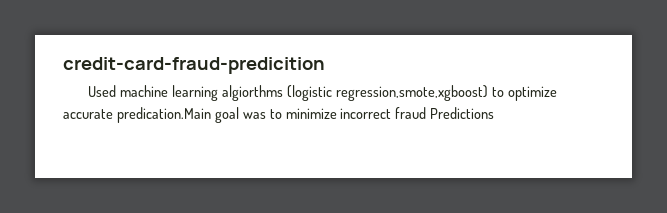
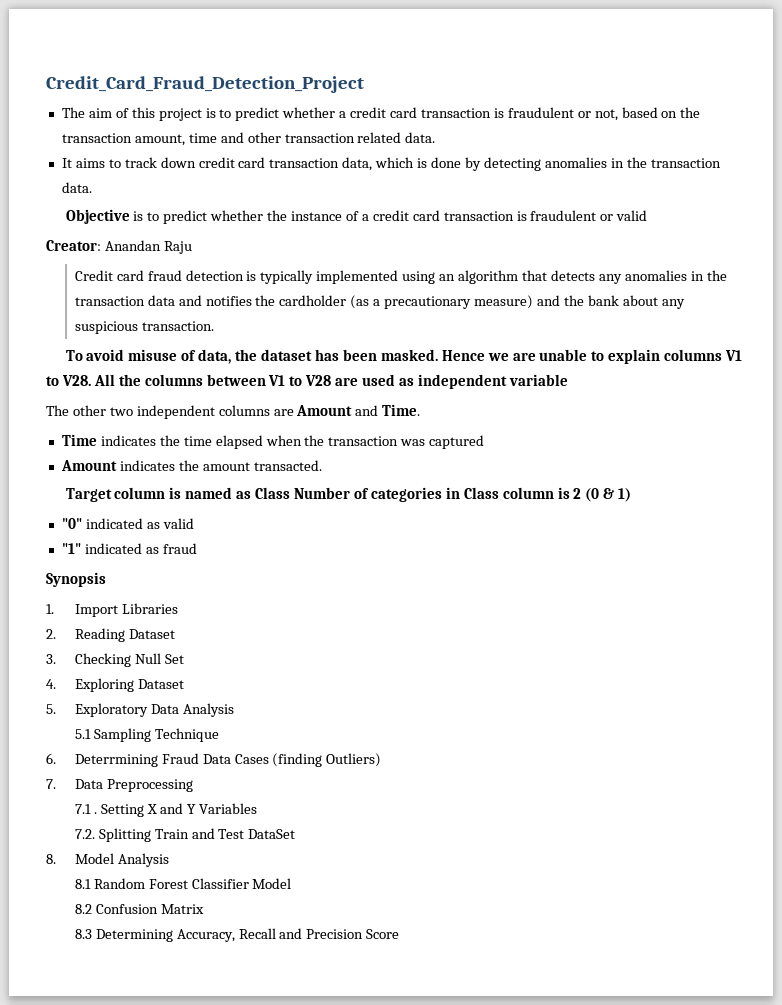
- credit-card-fraud-predicition
- Used machine learning algiorthms (logistic regression,smote,xgboost) to optimize accurate predication.Main goal was to minimize incorrect fraud Predictions
+ Credit_Card_Fraud_Detection_Project
+ The aim of this project is to predict whether a credit card transaction is fraudulent or not, based on the transaction amount, time and other transaction related data.
+ It aims to track down credit card transaction data, which is done by detecting anomalies in the transaction data.
+ Objective is to predict whether the instance of a credit card transaction is fraudulent or valid
+ Creator: Anandan Raju
+ Credit card fraud detection is typically implemented using an algorithm that detects any anomalies in the transaction data and notifies the cardholder (as a precautionary measure) and the bank about any suspicious transaction.
+ To avoid misuse of data, the dataset has been masked. Hence we are unable to explain columns V1 to V28. All the columns between V1 to V28 are used as independent variable
+ The other two independent columns are Amount and Time.
+ Time indicates the time elapsed when the transaction was captured
+ Amount indicates the amount transacted.
+ Target column is named as Class Number of categories in Class column is 2 (0 & 1)
+ "0" indicated as valid
+ "1" indicated as fraud
+ Synopsis
+ 1. Import Libraries
+ 2. Reading Dataset
+ 3. Checking Null Set
+ 4. Exploring Dataset
+ 5. Exploratory Data Analysis
+ 5.1 Sampling Technique
+ 6. Deterrmining Fraud Data Cases (finding Outliers)
+ 7. Data Preprocessing
+ 7.1 . Setting X and Y Variables
+ 7.2. Splitting Train and Test DataSet
+ 8. Model Analysis
+ 8.1 Random Forest Classifier Model
+ 8.2 Confusion Matrix
+ 8.3 Determining Accuracy, Recall and Precision Score

